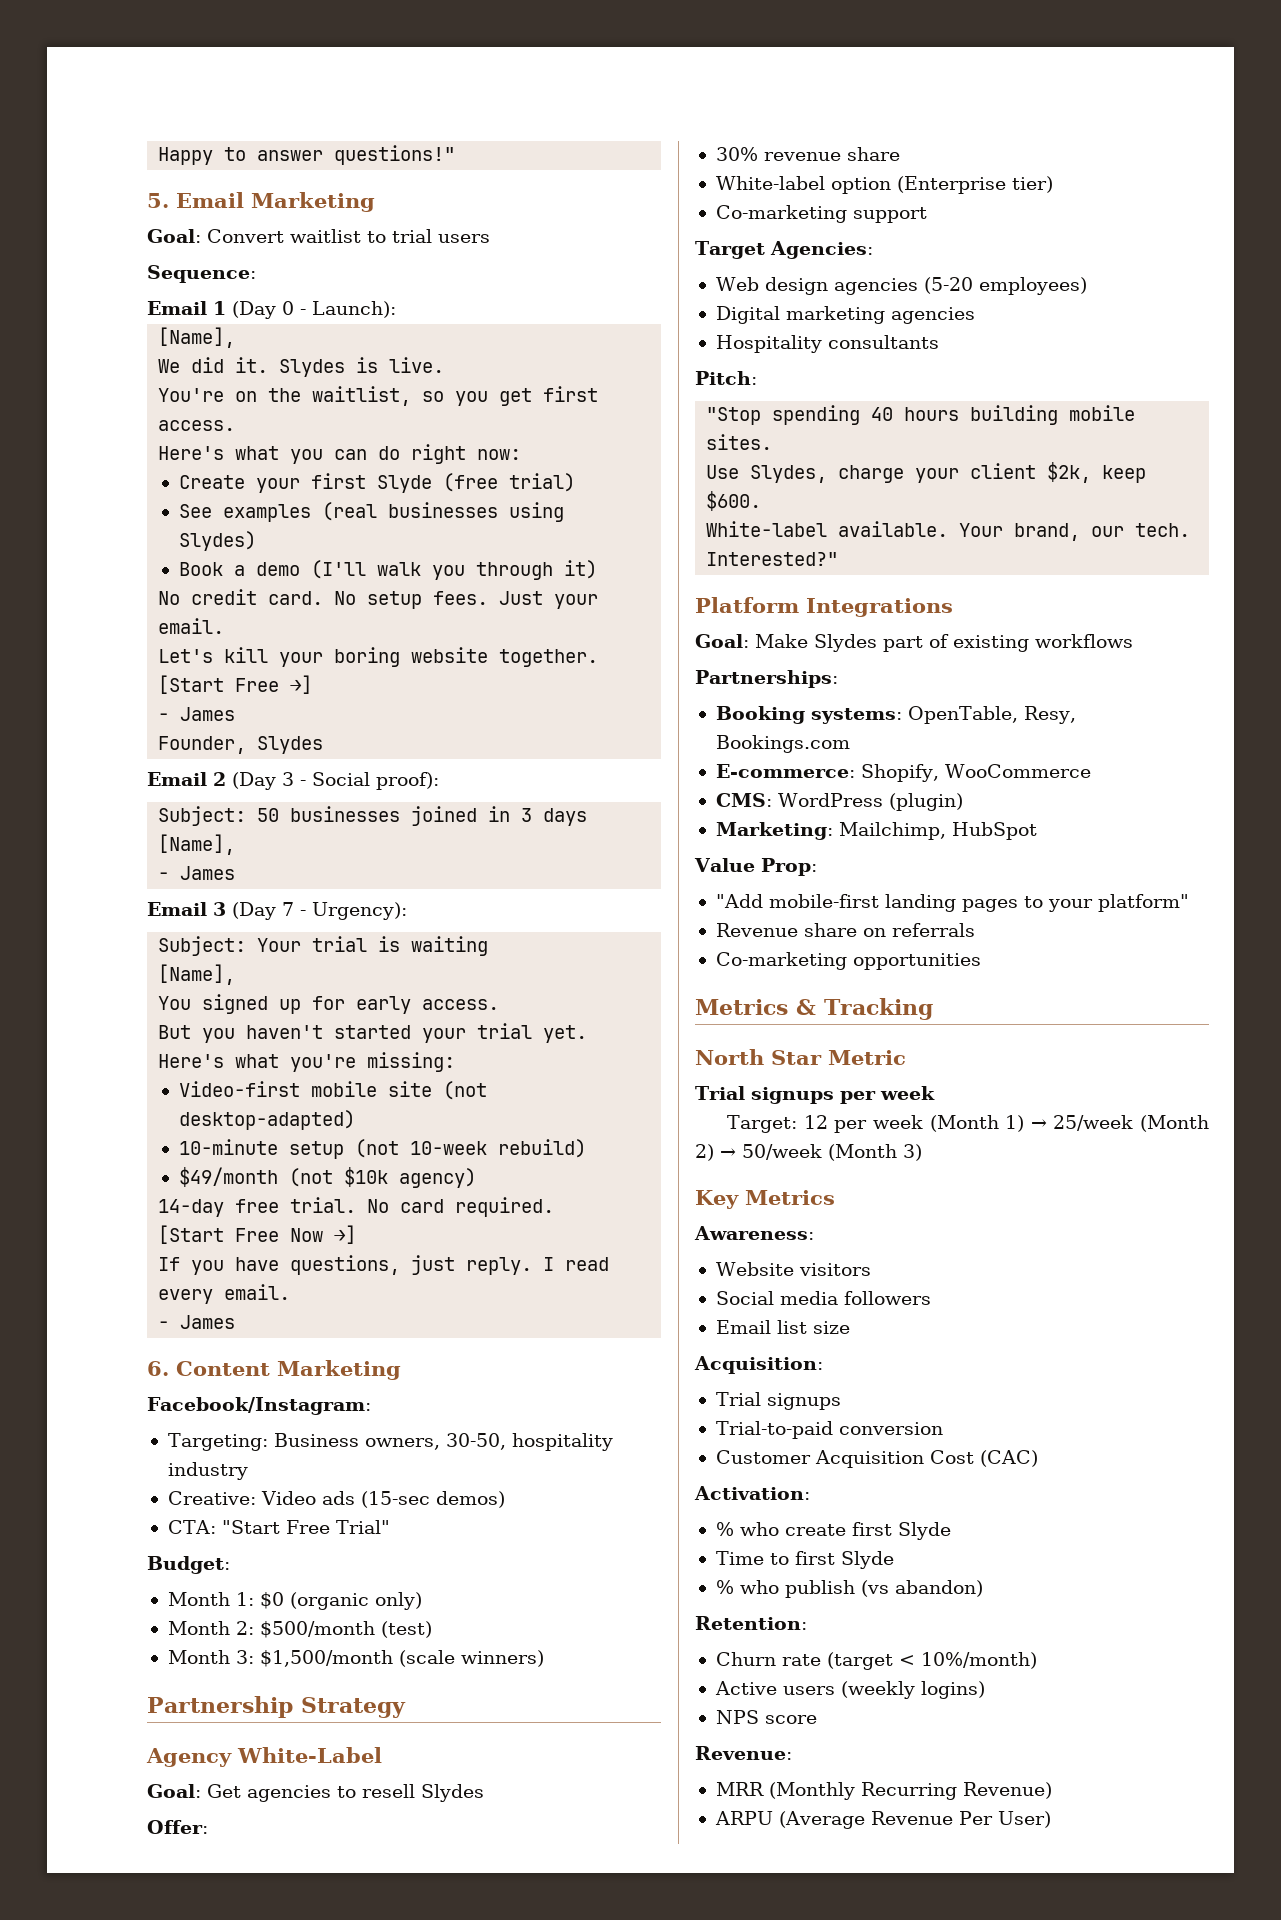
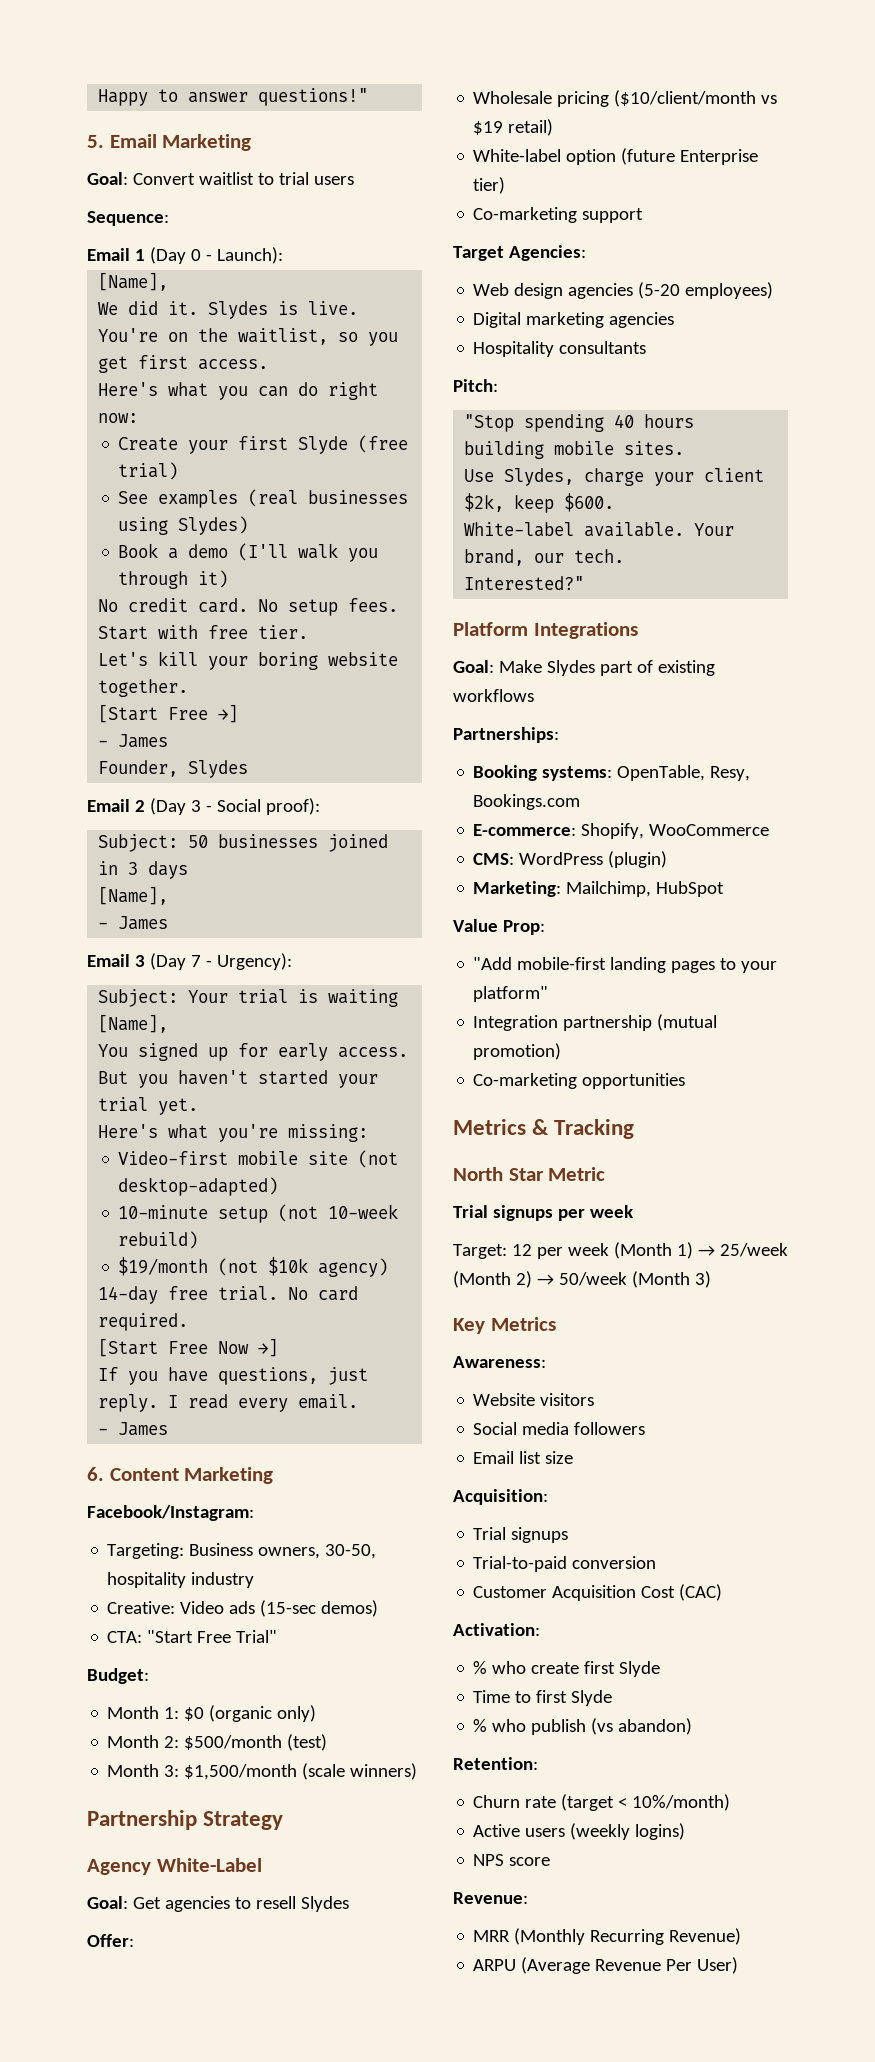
- Just your email.
+ Start with free tier.
- $49/month (not $10k agency)
+ $19/month (not $10k agency)
- 30% revenue share
+ Wholesale pricing ($10/client/month vs $19 retail)
- White-label option (Enterprise tier)
+ White-label option (future Enterprise tier)
- Revenue share on referrals
+ Integration partnership (mutual promotion)

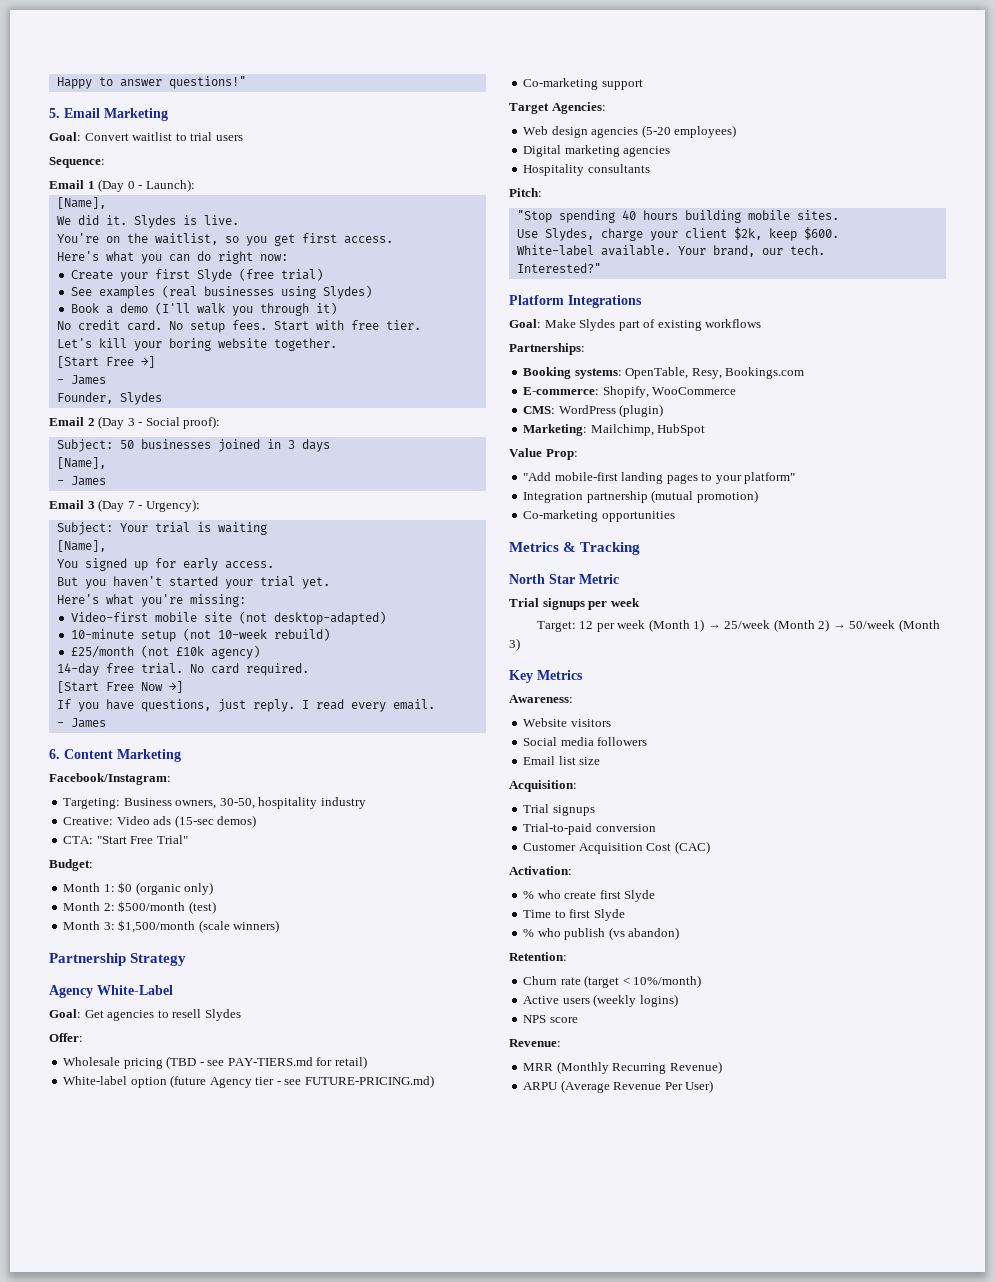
- $19/month (not $10k agency)
+ £25/month (not £10k agency)
- Wholesale pricing ($10/client/month vs $19 retail)
+ Wholesale pricing (TBD - see PAY-TIERS.md for retail)
- White-label option (future Enterprise tier)
+ White-label option (future Agency tier - see FUTURE-PRICING.md)

